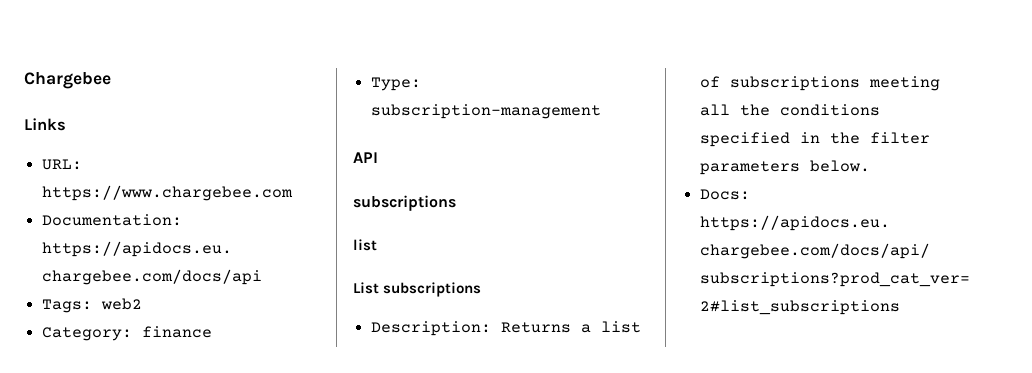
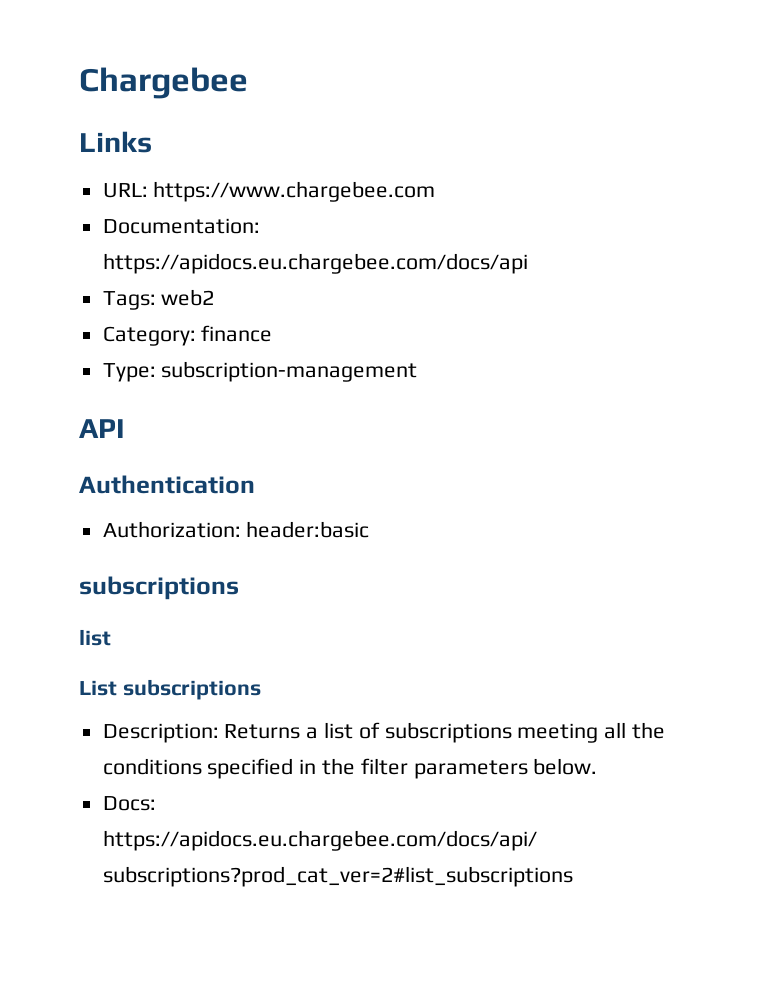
+ Authentication
+ Authorization: header:basic

